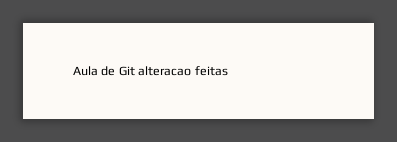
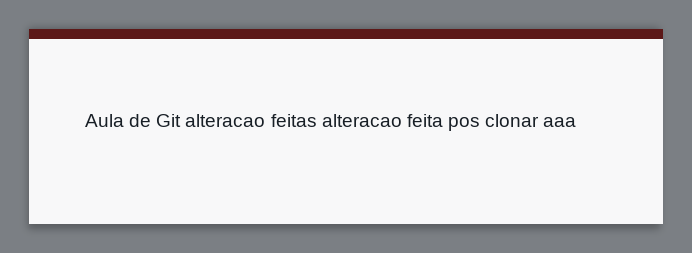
- Aula de Git alteracao feitas
+ Aula de Git alteracao feitas alteracao feita pos clonar aaa

